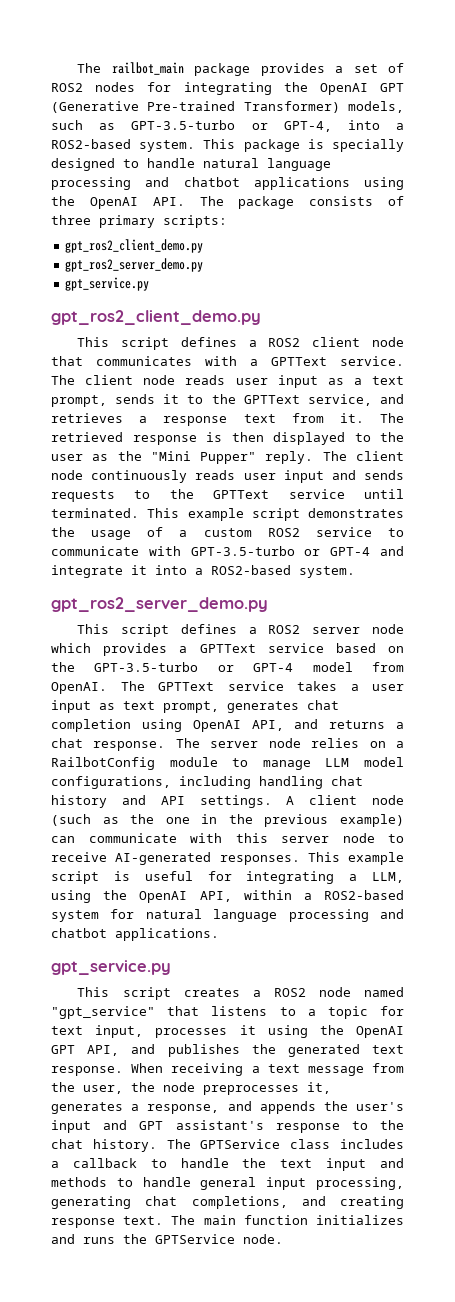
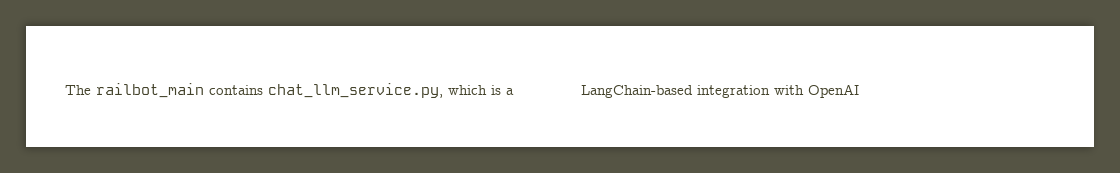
- The railbot_main package provides a set of ROS2 nodes for integrating the OpenAI GPT (Generative Pre-trained Transformer) models, such as GPT-3.5-turbo or GPT-4, into a ROS2-based system. This package is specially designed to handle natural language processing and chatbot applications using the OpenAI API. The package consists of three primary scripts:
- gpt_ros2_client_demo.py
- gpt_ros2_server_demo.py
- gpt_service.py
- gpt_ros2_client_demo.py
- This script defines a ROS2 client node that communicates with a GPTText service. The client node reads user input as a text prompt, sends it to the GPTText service, and retrieves a response text from it. The retrieved response is then displayed to the user as the "Mini Pupper" reply. The client node continuously reads user input and sends requests to the GPTText service until terminated. This example script demonstrates the usage of a custom ROS2 service to communicate with GPT-3.5-turbo or GPT-4 and integrate it into a ROS2-based system.
- gpt_ros2_server_demo.py
- This script defines a ROS2 server node which provides a GPTText service based on the GPT-3.5-turbo or GPT-4 model from OpenAI. The GPTText service takes a user input as text prompt, generates chat completion using OpenAI API, and returns a chat response. The server node relies on a RailbotConfig module to manage LLM model configurations, including handling chat history and API settings. A client node (such as the one in the previous example) can communicate with this server node to receive AI-generated responses. This example script is useful for integrating a LLM, using the OpenAI API, within a ROS2-based system for natural language processing and chatbot applications.
- gpt_service.py
- This script creates a ROS2 node named "gpt_service" that listens to a topic for text input, processes it using the OpenAI GPT API, and publishes the generated text response. When receiving a text message from the user, the node preprocesses it, generates a response, and appends the user's input and GPT assistant's response to the chat history. The GPTService class includes a callback to handle the text input and methods to handle general input processing, generating chat completions, and creating response text. The main function initializes and runs the GPTService node.
+ The railbot_main contains chat_llm_service.py, which is a LangChain-based integration with OpenAI

